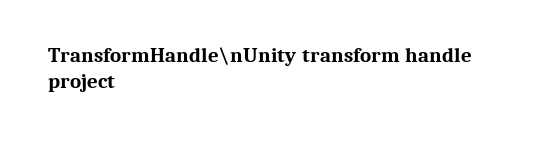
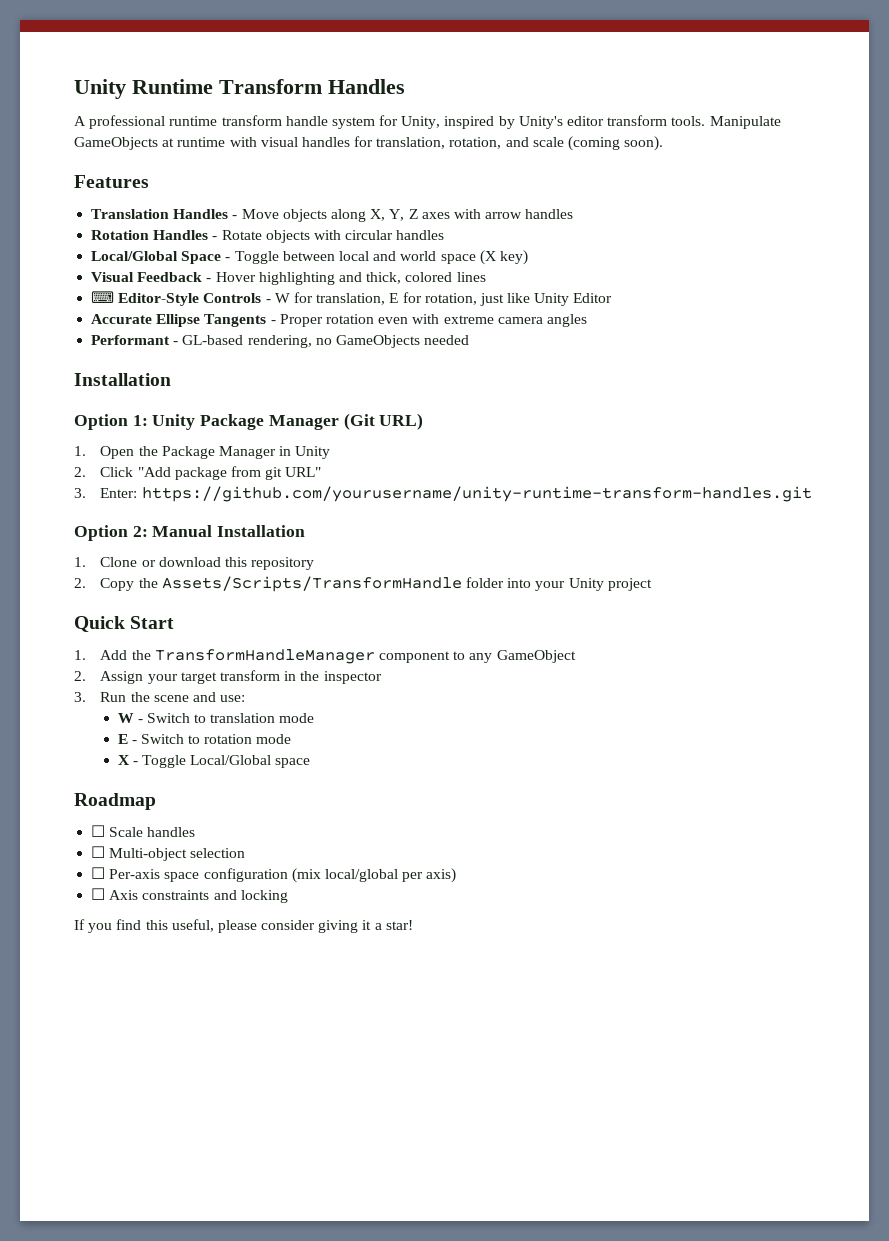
- TransformHandle\nUnity transform handle project
+ Unity Runtime Transform Handles
+ A professional runtime transform handle system for Unity, inspired by Unity's editor transform tools. Manipulate GameObjects at runtime with visual handles for translation, rotation, and scale (coming soon).
+ Features
+ Translation Handles - Move objects along X, Y, Z axes with arrow handles
+ Rotation Handles - Rotate objects with circular handles
+ Local/Global Space - Toggle between local and world space (X key)
+ Visual Feedback - Hover highlighting and thick, colored lines
+ ⌨ Editor-Style Controls - W for translation, E for rotation, just like Unity Editor
+ Accurate Ellipse Tangents - Proper rotation even with extreme camera angles
+ Performant - GL-based rendering, no GameObjects needed
+ Installation
+ Option 1: Unity Package Manager (Git URL)
+ 1. Open the Package Manager in Unity
+ 2. Click "Add package from git URL"
+ 3. Enter: https://github.com/yourusername/unity-runtime-transform-handles.git
+ Option 2: Manual Installation
+ 1. Clone or download this repository
+ 2. Copy the Assets/Scripts/TransformHandle folder into your Unity project
+ Quick Start
+ 1. Add the TransformHandleManager component to any GameObject
+ 2. Assign your target transform in the inspector
+ 3. Run the scene and use:
+ W - Switch to translation mode
+ E - Switch to rotation mode
+ X - Toggle Local/Global space
+ Roadmap
+ ☐ Scale handles
+ ☐ Multi-object selection
+ ☐ Per-axis space configuration (mix local/global per axis)
+ ☐ Axis constraints and locking
+ If you find this useful, please consider giving it a star!

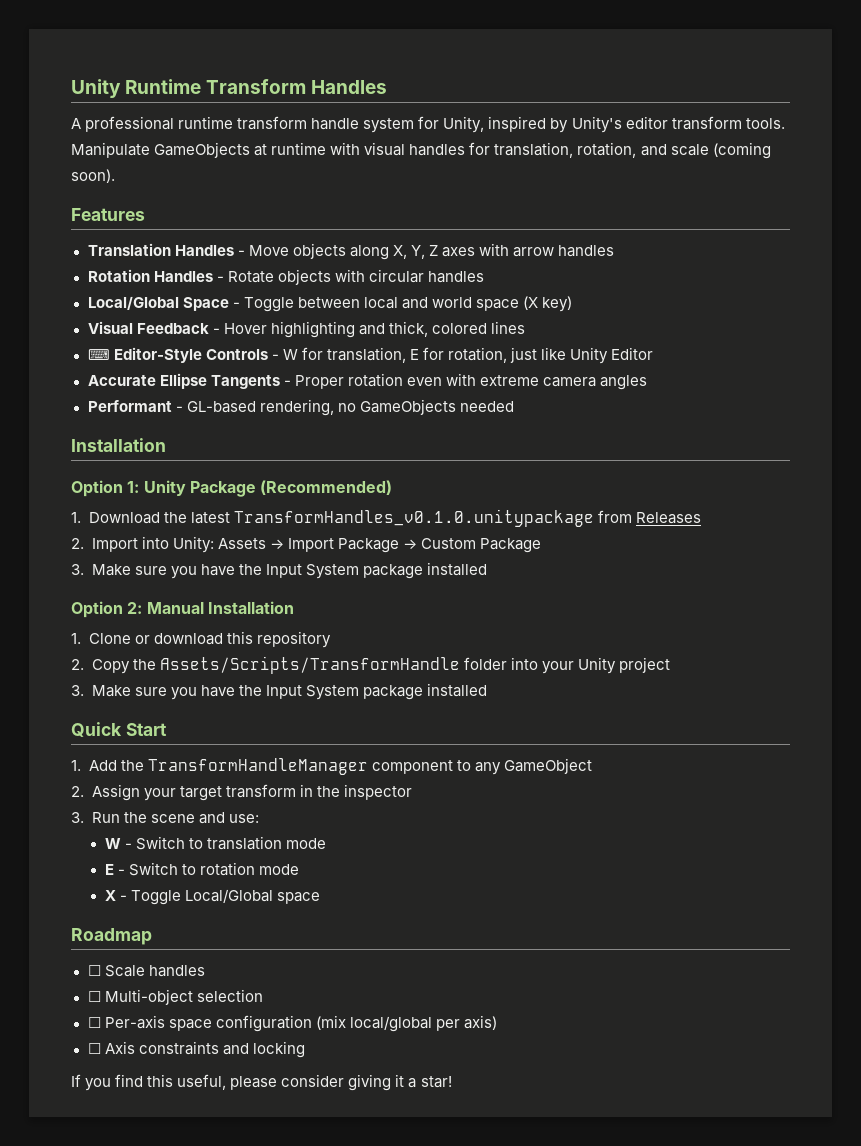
- Option 1: Unity Package Manager (Git URL)
- 1. Open the Package Manager in Unity
- 2. Click "Add package from git URL"
- 3. Enter: https://github.com/yourusername/unity-runtime-transform-handles.git
+ Option 1: Unity Package (Recommended)
+ 1. Download the latest TransformHandles_v0.1.0.unitypackage from Releases
+ 2. Import into Unity: Assets → Import Package → Custom Package
+ 3. Make sure you have the Input System package installed
  2. Copy the Assets/Scripts/TransformHandle folder into your Unity project
+ 3. Make sure you have the Input System package installed

